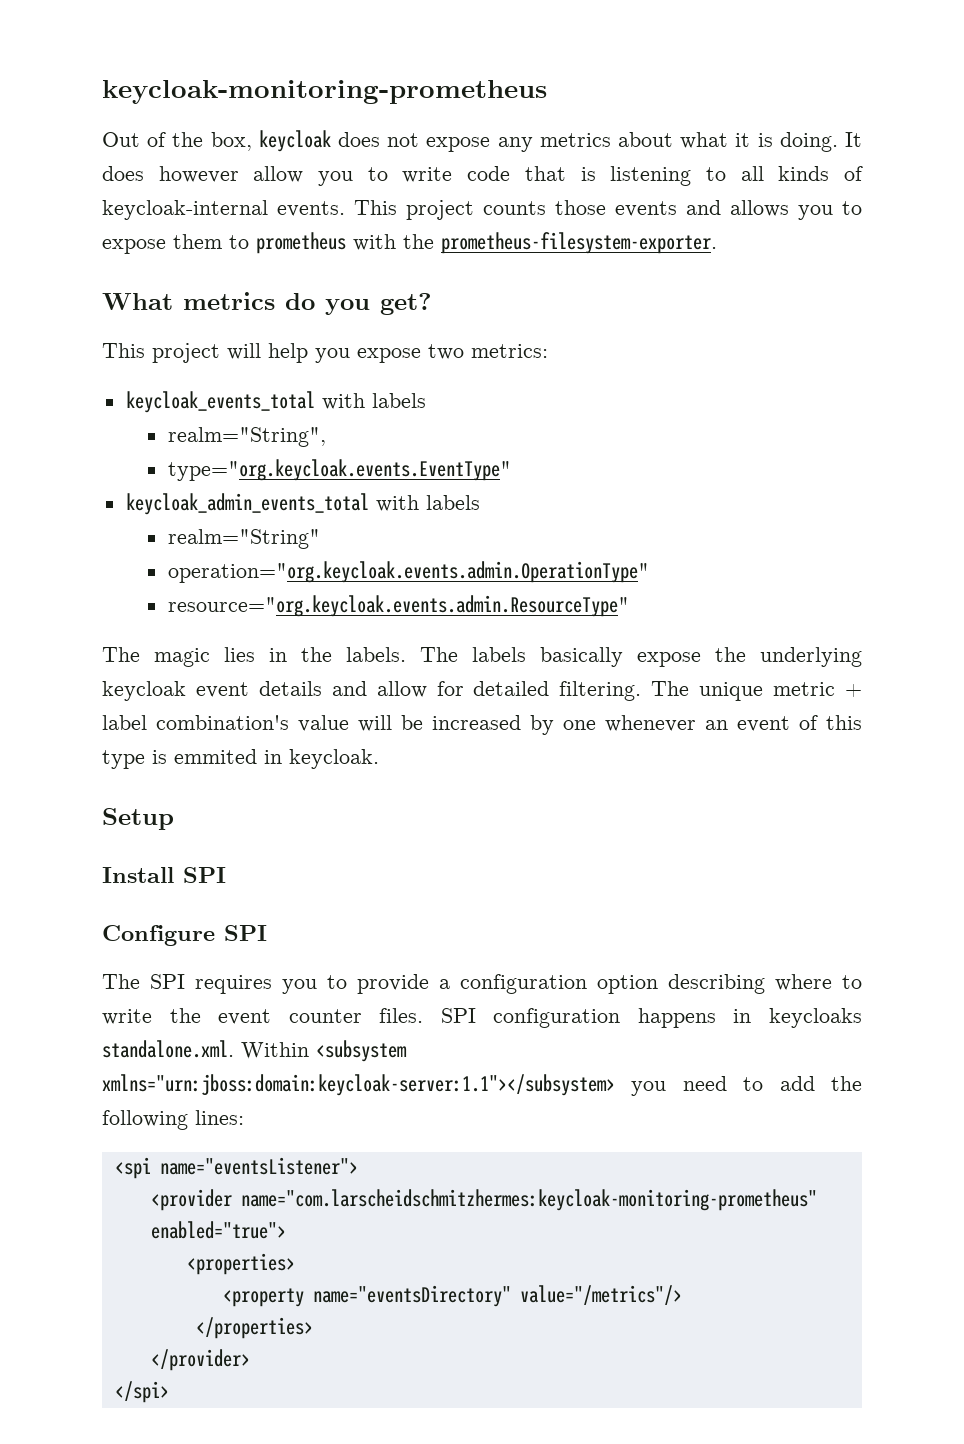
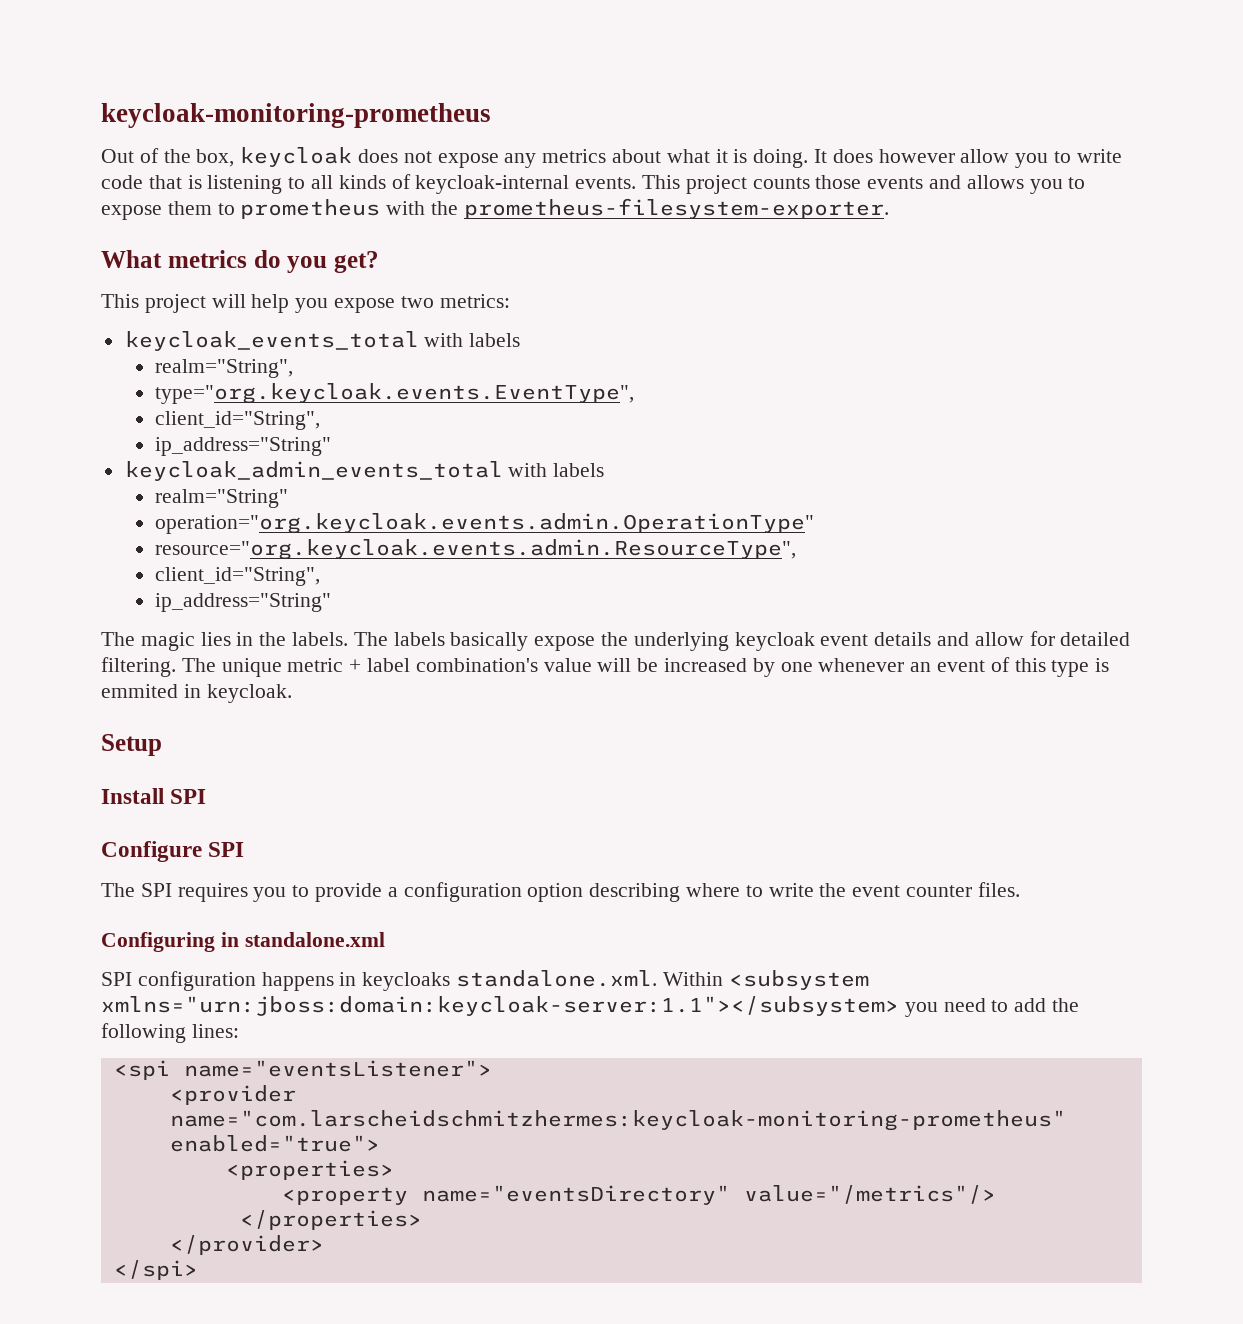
- type="org.keycloak.events.EventType"
+ type="org.keycloak.events.EventType",
+ client_id="String",
+ ip_address="String"
- resource="org.keycloak.events.admin.ResourceType"
+ resource="org.keycloak.events.admin.ResourceType",
+ client_id="String",
+ ip_address="String"
- The SPI requires you to provide a configuration option describing where to write the event counter files. SPI configuration happens in keycloaks standalone.xml. Within <subsystem xmlns="urn:jboss:domain:keycloak-server:1.1"></subsystem> you need to add the following lines:
+ The SPI requires you to provide a configuration option describing where to write the event counter files.
+ Configuring in standalone.xml
+ SPI configuration happens in keycloaks standalone.xml. Within <subsystem xmlns="urn:jboss:domain:keycloak-server:1.1"></subsystem> you need to add the following lines:

